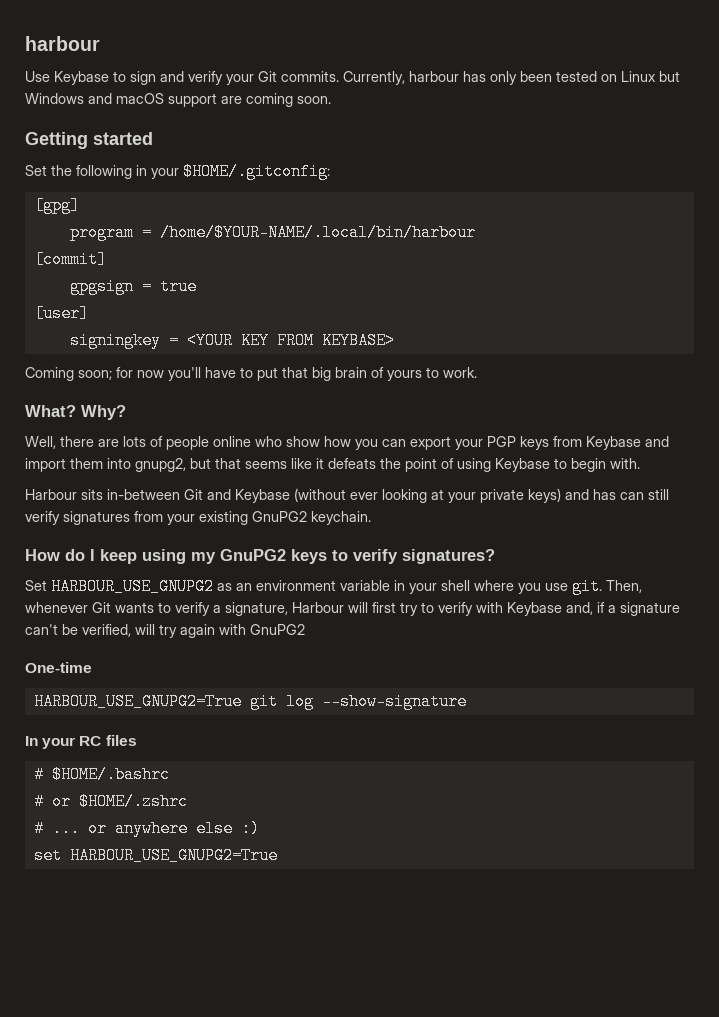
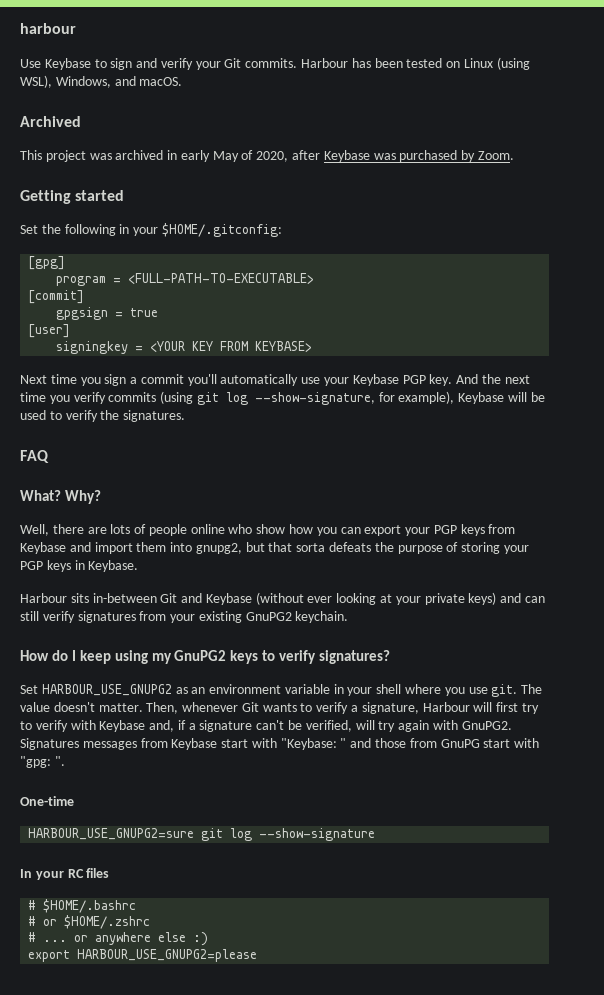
- Currently, harbour has only been tested on Linux but Windows and macOS support are coming soon.
+ Harbour has been tested on Linux (using WSL), Windows, and macOS.
+ Archived
+ This project was archived in early May of 2020, after Keybase was purchased by Zoom.
- program = /home/$YOUR-NAME/.local/bin/harbour
+ program = <FULL-PATH-TO-EXECUTABLE>
- Coming soon; for now you'll have to put that big brain of yours to work.
+ Next time you sign a commit you'll automatically use your Keybase PGP key. And the next time you verify commits (using git log --show-signature, for example), Keybase will be used to verify the signatures.
+ FAQ
- Well, there are lots of people online who show how you can export your PGP keys from Keybase and import them into gnupg2, but that seems like it defeats the point of using Keybase to begin with.
+ Well, there are lots of people online who show how you can export your PGP keys from Keybase and import them into gnupg2, but that sorta defeats the purpose of storing your PGP keys in Keybase.
- Harbour sits in-between Git and Keybase (without ever looking at your private keys) and has can still verify signatures from your existing GnuPG2 keychain.
+ Harbour sits in-between Git and Keybase (without ever looking at your private keys) and can still verify signatures from your existing GnuPG2 keychain.
+ The value doesn't matter.
- Then, whenever Git wants to verify a signature, Harbour will first try to verify with Keybase and, if a signature can't be verified, will try again with GnuPG2
+ Then, whenever Git wants to verify a signature, Harbour will first try to verify with Keybase and, if a signature can't be verified, will try again with GnuPG2. Signatures messages from Keybase start with "Keybase: " and those from GnuPG start with "gpg: ".
- HARBOUR_USE_GNUPG2=True git log --show-signature
+ HARBOUR_USE_GNUPG2=sure git log --show-signature
- set HARBOUR_USE_GNUPG2=True
+ export HARBOUR_USE_GNUPG2=please

